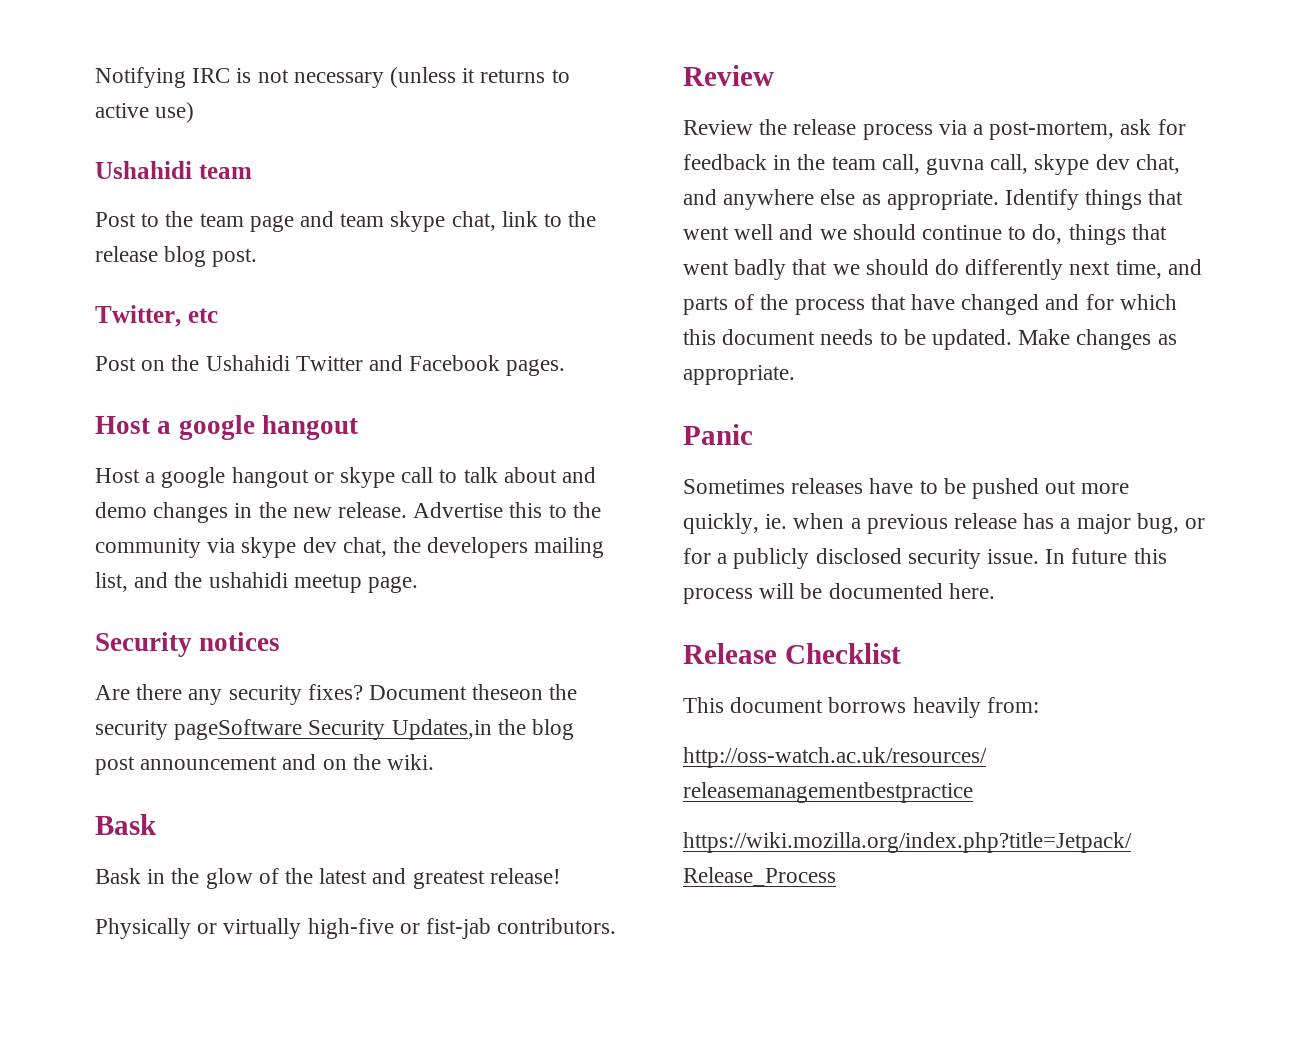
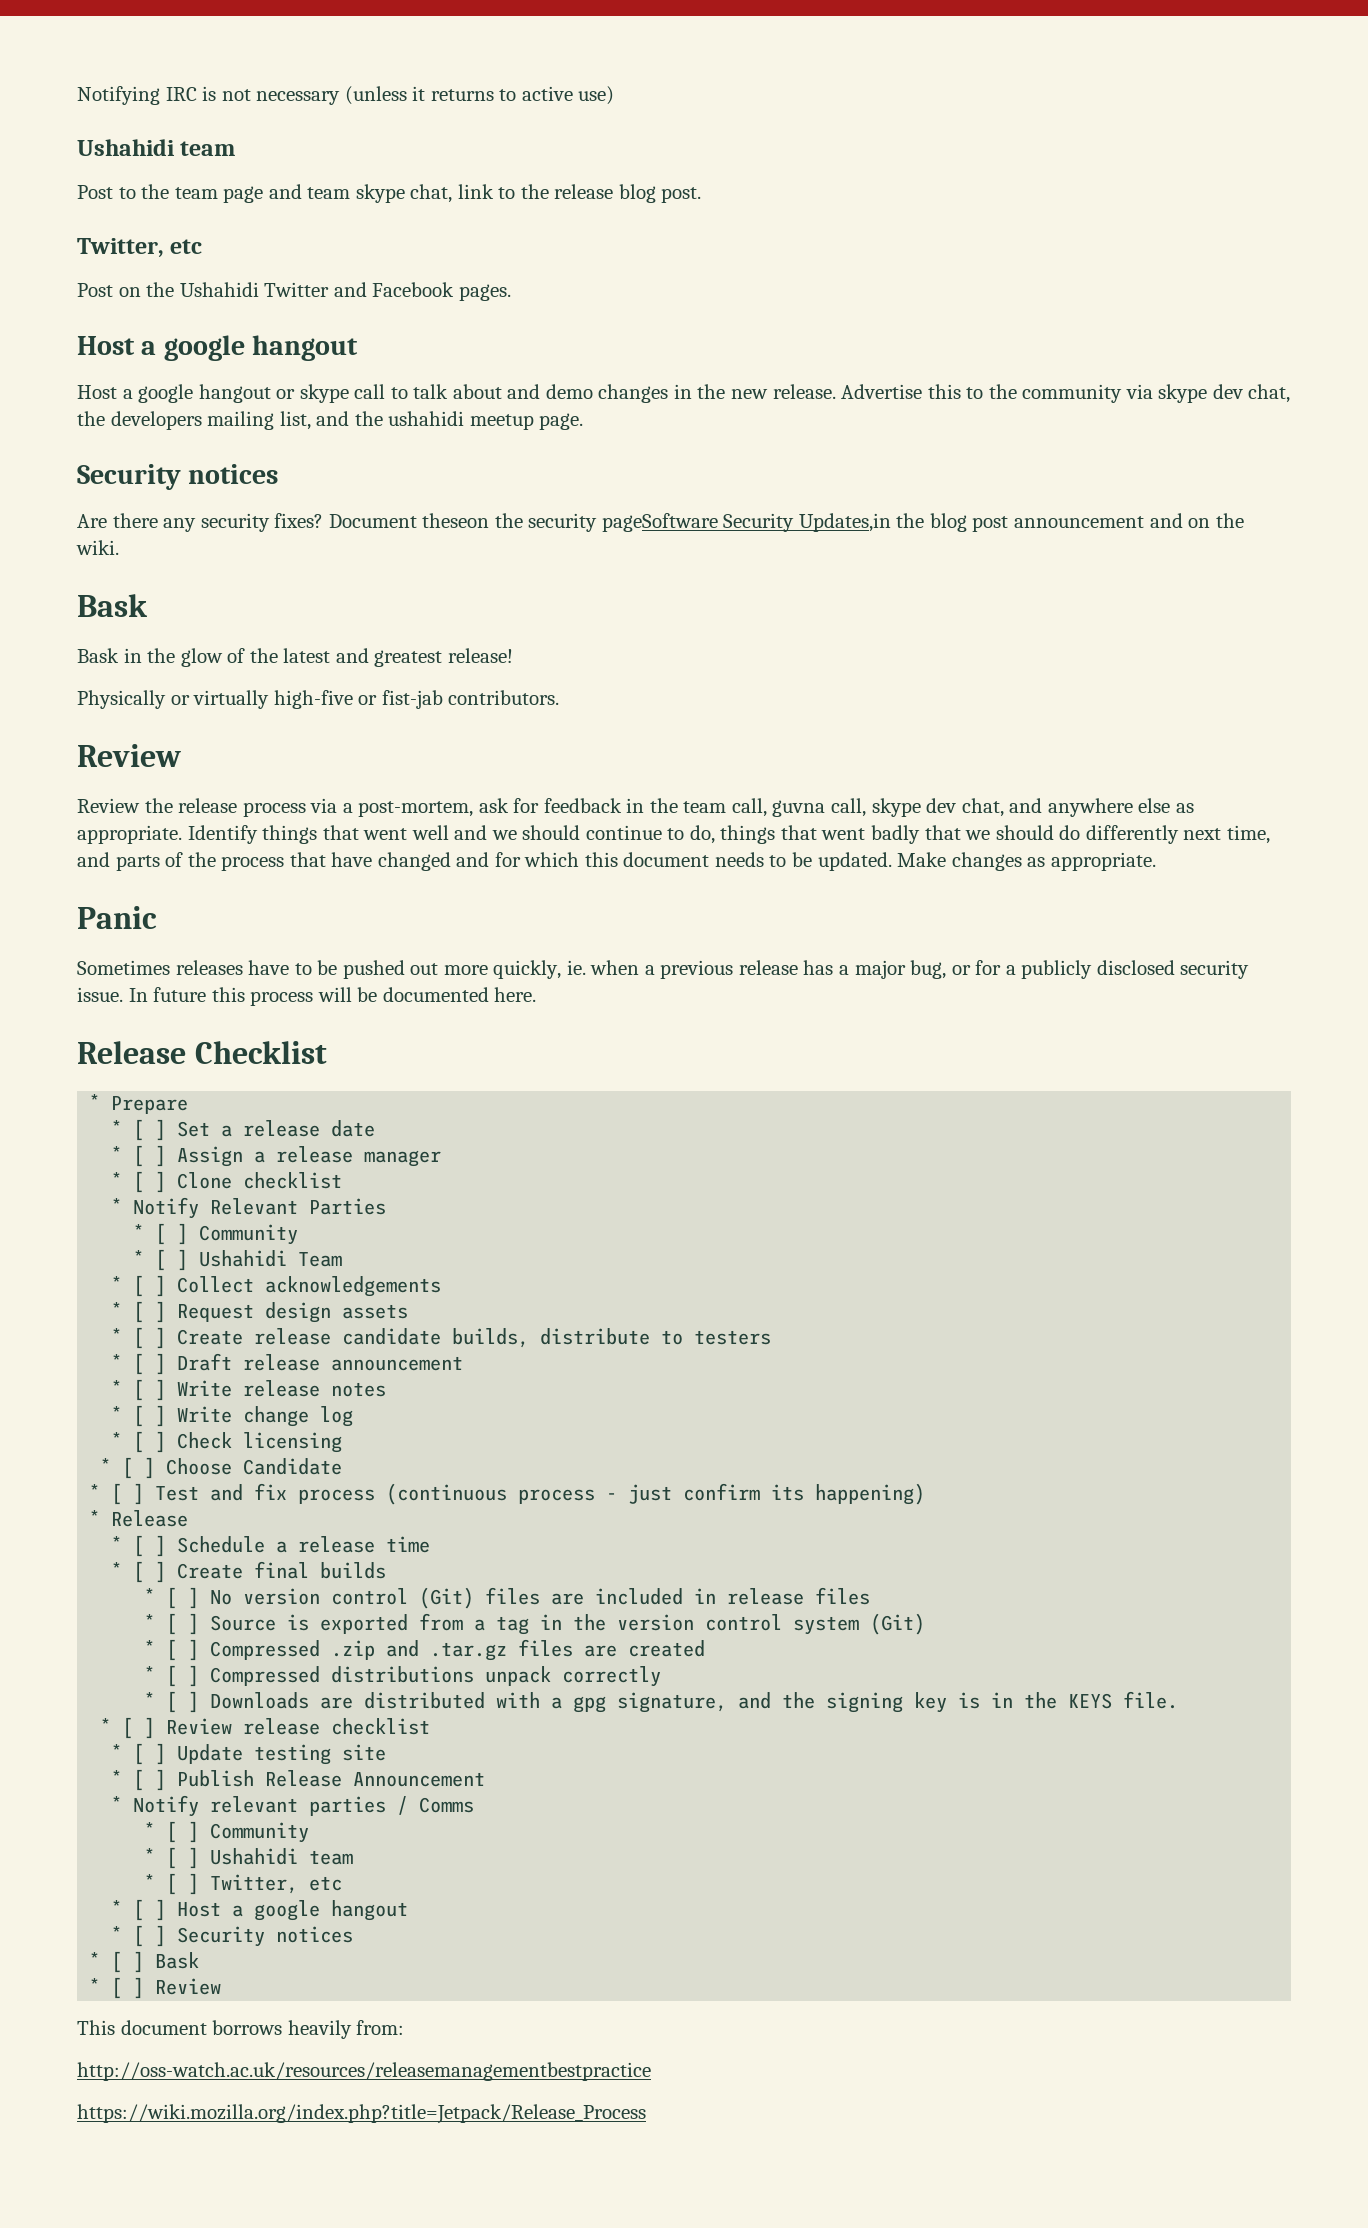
+ * Prepare
+ * [ ] Set a release date
+ * [ ] Assign a release manager
+ * [ ] Clone checklist
+ * Notify Relevant Parties
+ * [ ] Community
+ * [ ] Ushahidi Team
+ * [ ] Collect acknowledgements
+ * [ ] Request design assets
+ * [ ] Create release candidate builds, distribute to testers
+ * [ ] Draft release announcement
+ * [ ] Write release notes
+ * [ ] Write change log
+ * [ ] Check licensing
+ * [ ] Choose Candidate
+ * [ ] Test and fix process (continuous process - just confirm its happening)
+ * Release
+ * [ ] Schedule a release time
+ * [ ] Create final builds
+ * [ ] No version control (Git) files are included in release files
+ * [ ] Source is exported from a tag in the version control system (Git)
+ * [ ] Compressed .zip and .tar.gz files are created
+ * [ ] Compressed distributions unpack correctly
+ * [ ] Downloads are distributed with a gpg signature, and the signing key is in the KEYS file.
+ * [ ] Review release checklist
+ * [ ] Update testing site
+ * [ ] Publish Release Announcement
+ * Notify relevant parties / Comms
+ * [ ] Community
+ * [ ] Ushahidi team
+ * [ ] Twitter, etc
+ * [ ] Host a google hangout
+ * [ ] Security notices
+ * [ ] Bask
+ * [ ] Review

